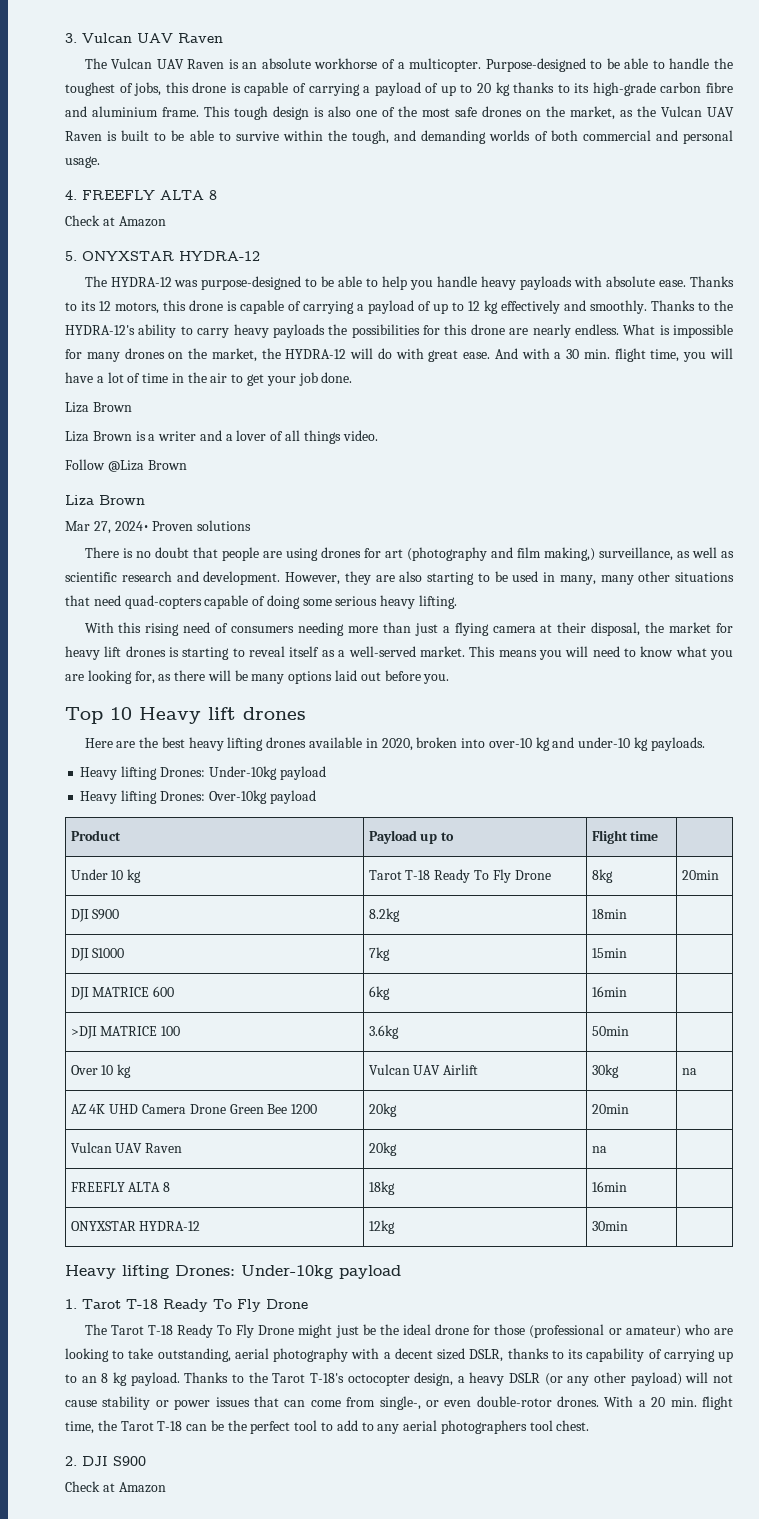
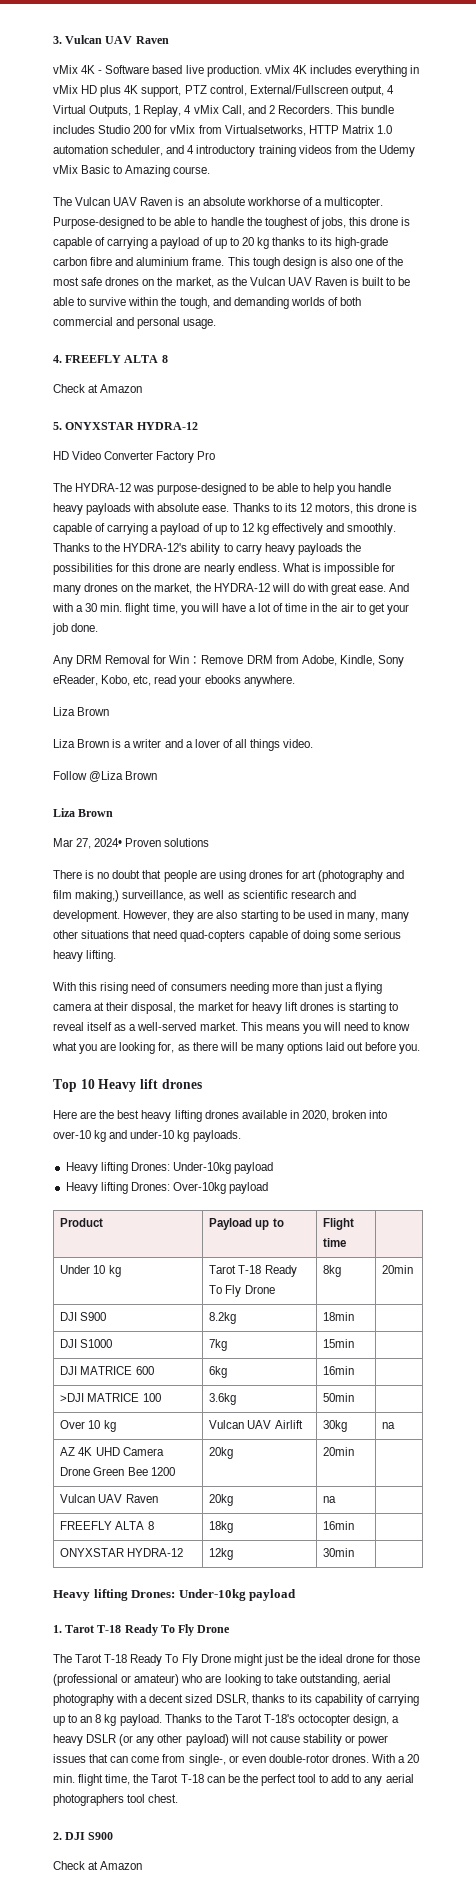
+ vMix 4K - Software based live production. vMix 4K includes everything in vMix HD plus 4K support, PTZ control, External/Fullscreen output, 4 Virtual Outputs, 1 Replay, 4 vMix Call, and 2 Recorders. This bundle includes Studio 200 for vMix from Virtualsetworks, HTTP Matrix 1.0 automation scheduler, and 4 introductory training videos from the Udemy vMix Basic to Amazing course.
+ HD Video Converter Factory Pro
+ Any DRM Removal for Win：Remove DRM from Adobe, Kindle, Sony eReader, Kobo, etc, read your ebooks anywhere.

